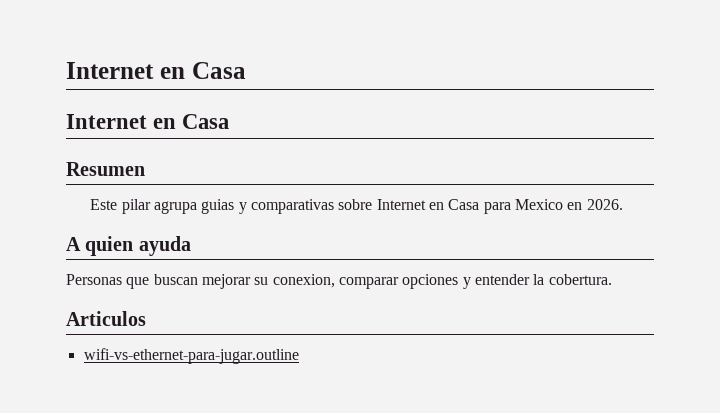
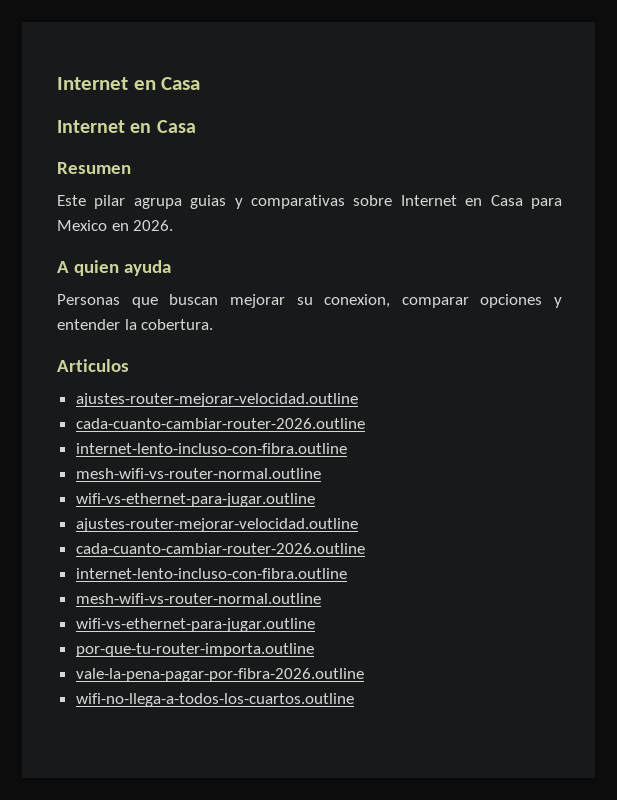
  Articulos
+ ajustes-router-mejorar-velocidad.outline
+ cada-cuanto-cambiar-router-2026.outline
+ internet-lento-incluso-con-fibra.outline
+ mesh-wifi-vs-router-normal.outline
  wifi-vs-ethernet-para-jugar.outline
+ ajustes-router-mejorar-velocidad.outline
+ cada-cuanto-cambiar-router-2026.outline
+ internet-lento-incluso-con-fibra.outline
+ mesh-wifi-vs-router-normal.outline
+ wifi-vs-ethernet-para-jugar.outline
+ por-que-tu-router-importa.outline
+ vale-la-pena-pagar-por-fibra-2026.outline
+ wifi-no-llega-a-todos-los-cuartos.outline

